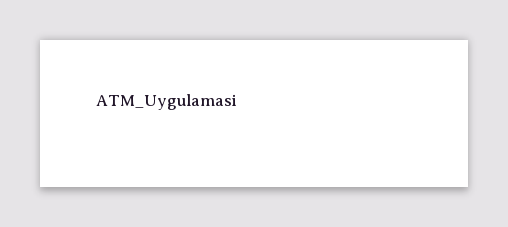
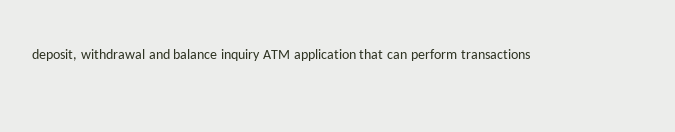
- ATM_Uygulamasi
+ deposit, withdrawal and balance inquiry ATM application that can perform transactions

